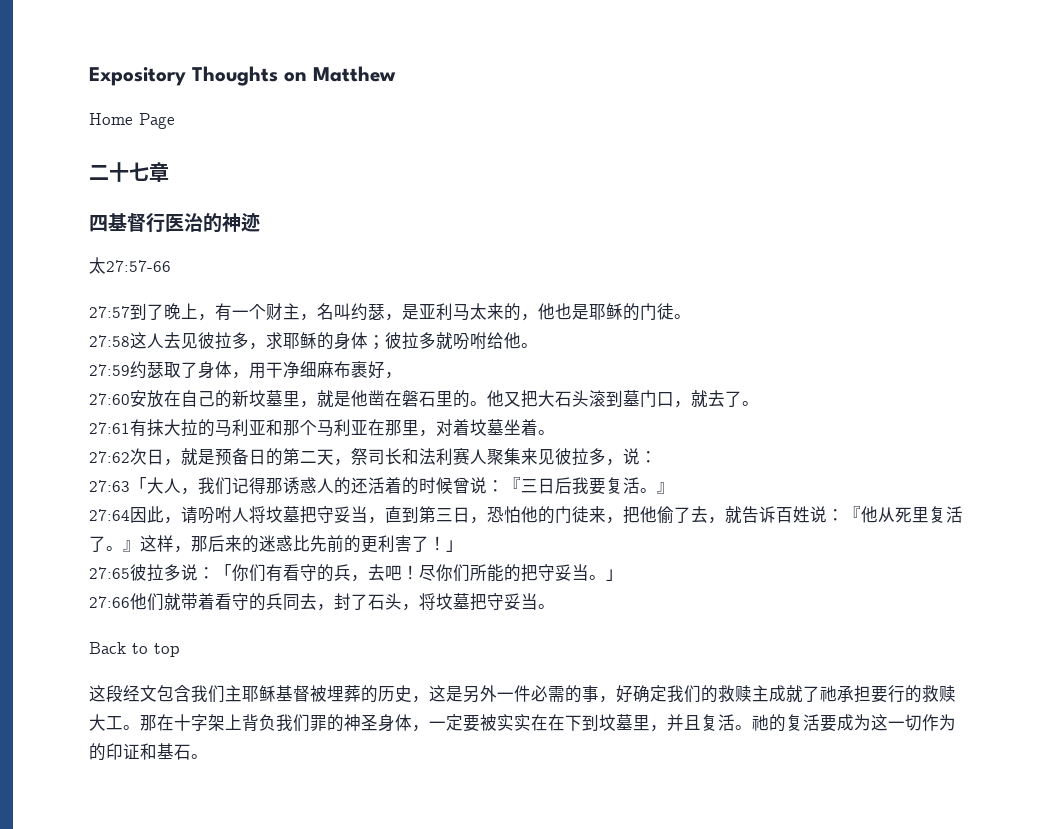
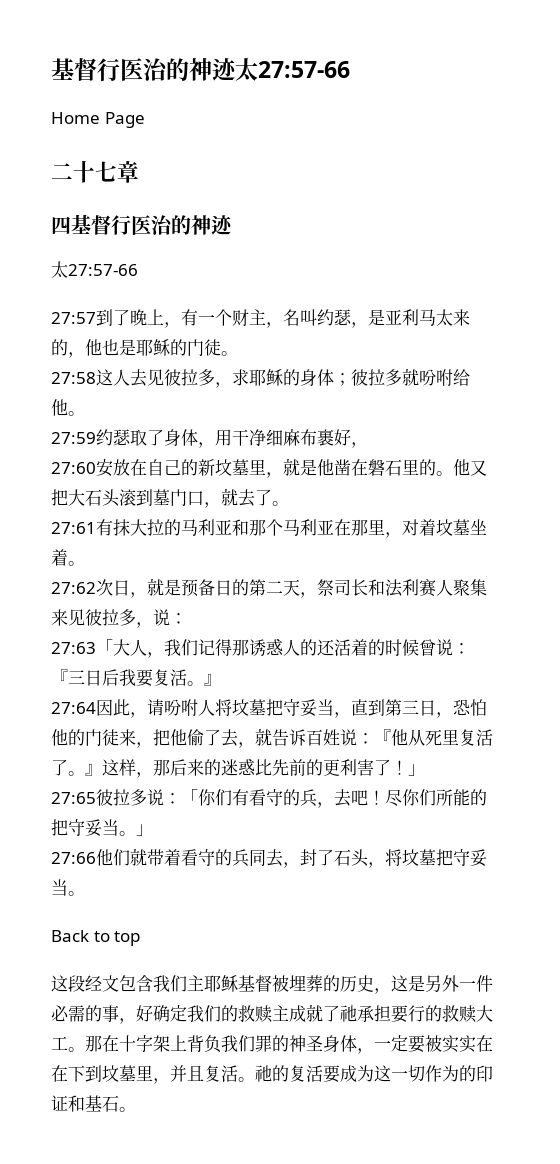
- Expository Thoughts on Matthew
+ 基督行医治的神迹太27:57-66

